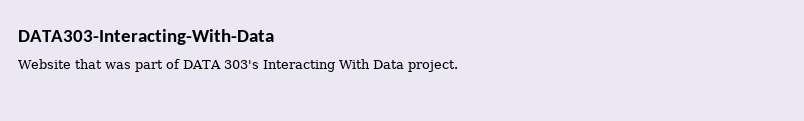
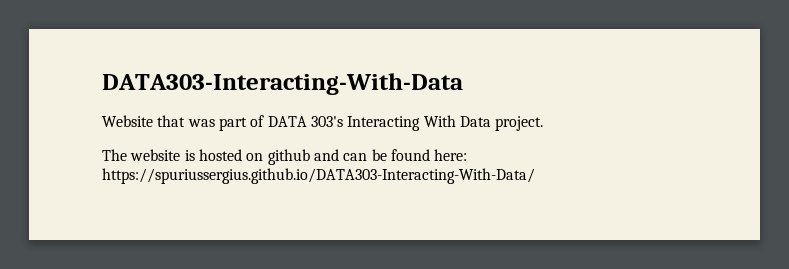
+ The website is hosted on github and can be found here: https://spuriussergius.github.io/DATA303-Interacting-With-Data/

